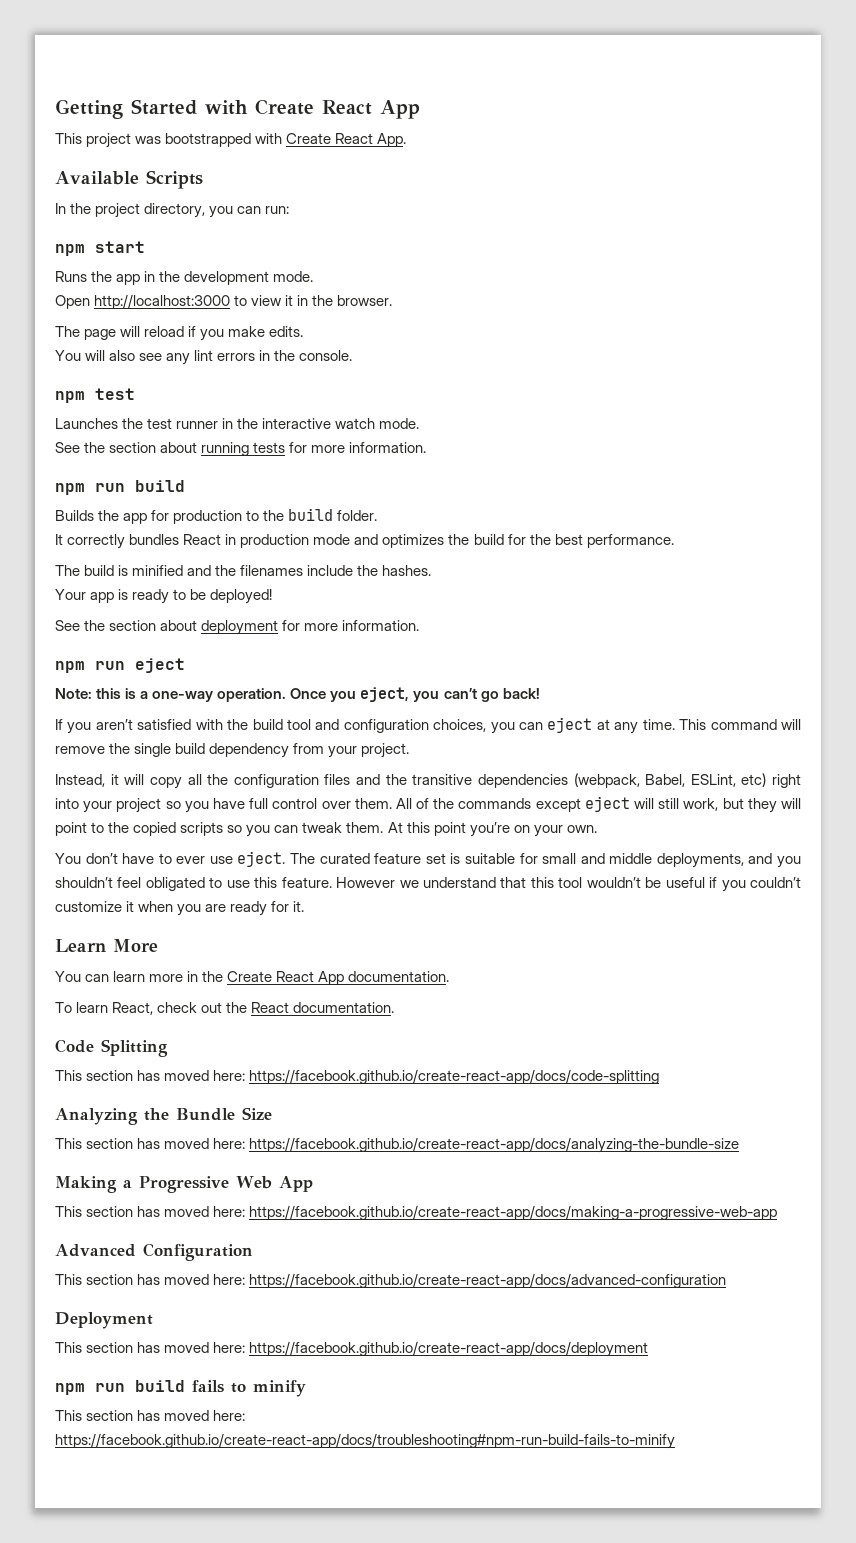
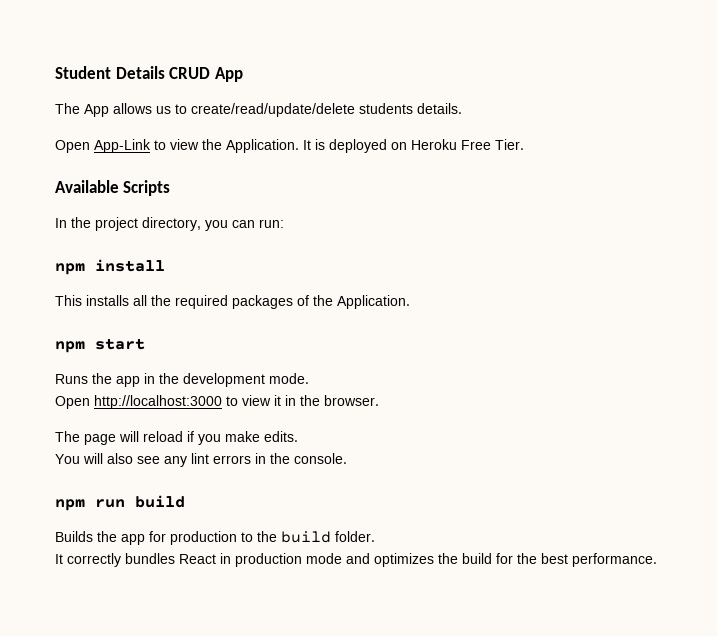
- Getting Started with Create React App
- This project was bootstrapped with Create React App.
+ Student Details CRUD App
+ The App allows us to create/read/update/delete students details.
+ Open App-Link to view the Application. It is deployed on Heroku Free Tier.
+ npm install
+ This installs all the required packages of the Application.
- npm test
- Launches the test runner in the interactive watch mode.
- See the section about running tests for more information.
- The build is minified and the filenames include the hashes.
- Your app is ready to be deployed!
- See the section about deployment for more information.
- npm run eject
- Note: this is a one-way operation. Once you eject, you can’t go back!
- If you aren’t satisfied with the build tool and configuration choices, you can eject at any time. This command will remove the single build dependency from your project.
- Instead, it will copy all the configuration files and the transitive dependencies (webpack, Babel, ESLint, etc) right into your project so you have full control over them. All of the commands except eject will still work, but they will point to the copied scripts so you can tweak them. At this point you’re on your own.
- You don’t have to ever use eject. The curated feature set is suitable for small and middle deployments, and you shouldn’t feel obligated to use this feature. However we understand that this tool wouldn’t be useful if you couldn’t customize it when you are ready for it.
- Learn More
- You can learn more in the Create React App documentation.
- To learn React, check out the React documentation.
- Code Splitting
- This section has moved here: https://facebook.github.io/create-react-app/docs/code-splitting
- Analyzing the Bundle Size
- This section has moved here: https://facebook.github.io/create-react-app/docs/analyzing-the-bundle-size
- Making a Progressive Web App
- This section has moved here: https://facebook.github.io/create-react-app/docs/making-a-progressive-web-app
- Advanced Configuration
- This section has moved here: https://facebook.github.io/create-react-app/docs/advanced-configuration
- Deployment
- This section has moved here: https://facebook.github.io/create-react-app/docs/deployment
- npm run build fails to minify
- This section has moved here: https://facebook.github.io/create-react-app/docs/troubleshooting#npm-run-build-fails-to-minify

